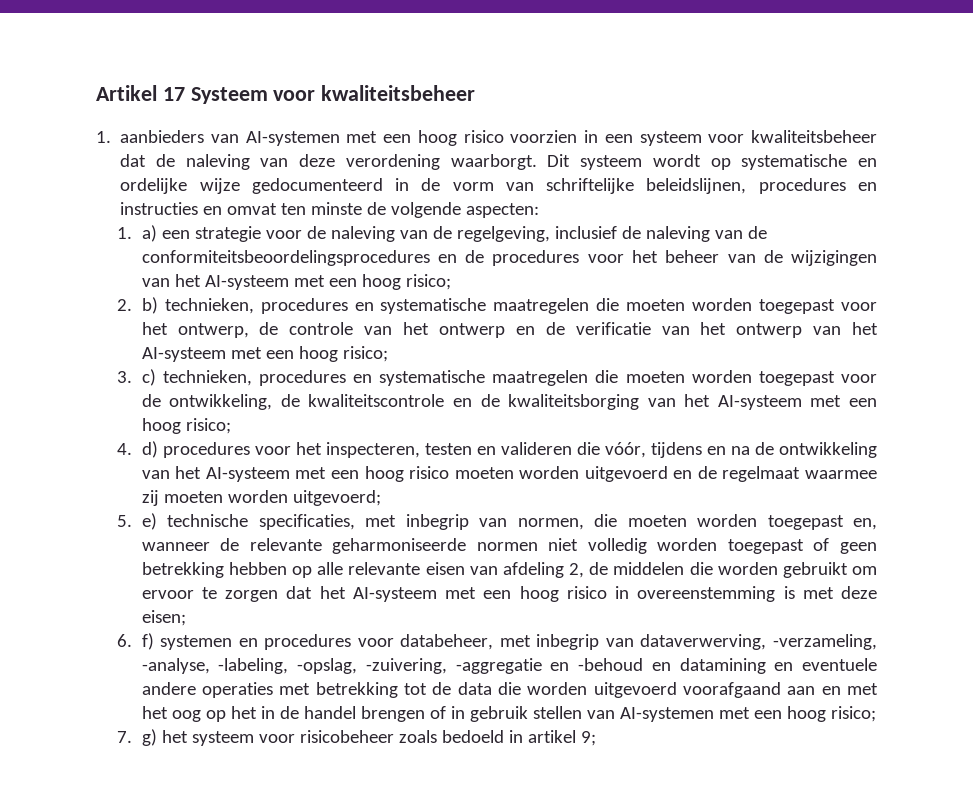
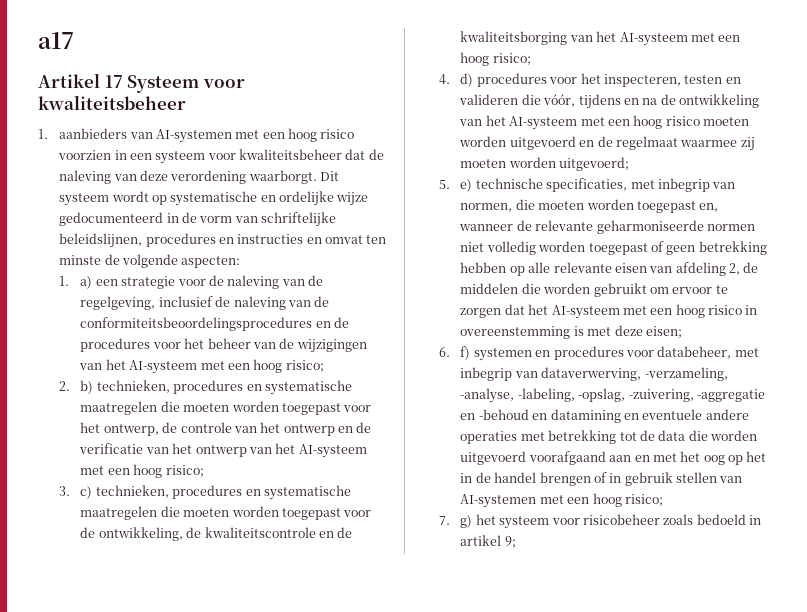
+ a17

